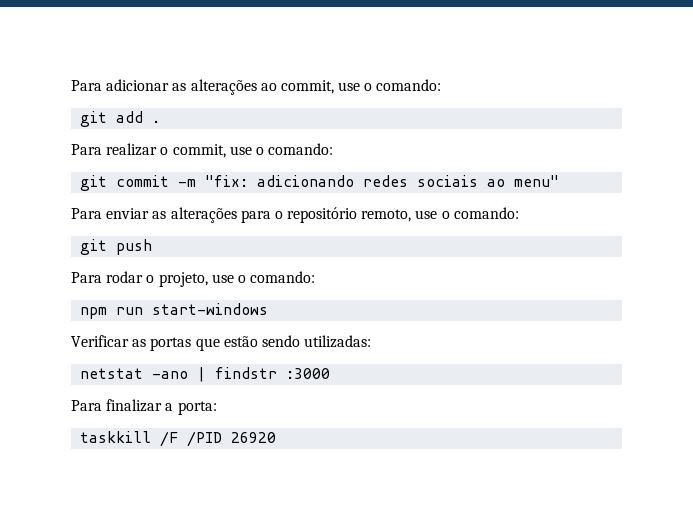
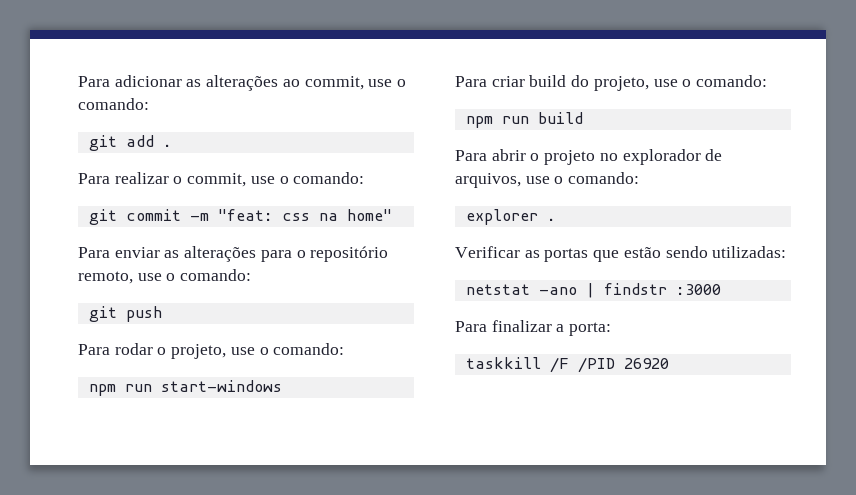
- git commit -m "fix: adicionando redes sociais ao menu"
+ git commit -m "feat: css na home"
+ Para criar build do projeto, use o comando:
+ npm run build
+ Para abrir o projeto no explorador de arquivos, use o comando:
+ explorer .

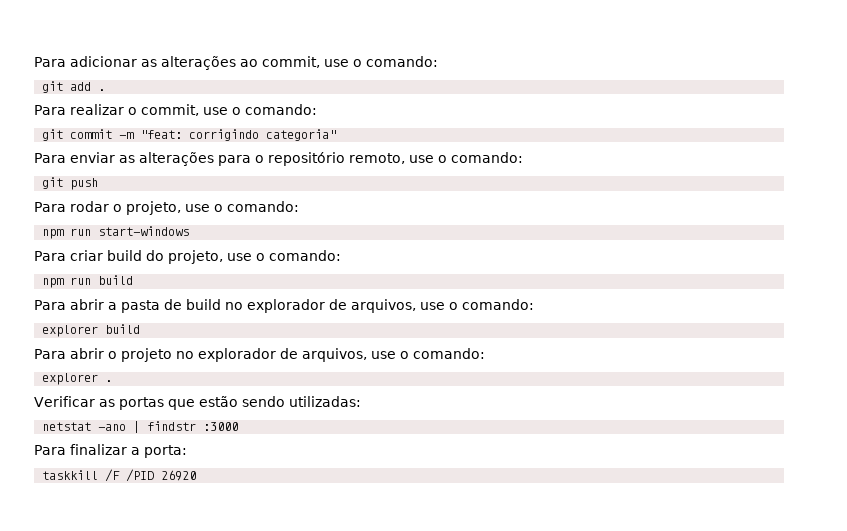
- git commit -m "feat: css na home"
+ git commit -m "feat: corrigindo categoria"
+ Para abrir a pasta de build no explorador de arquivos, use o comando:
+ explorer build

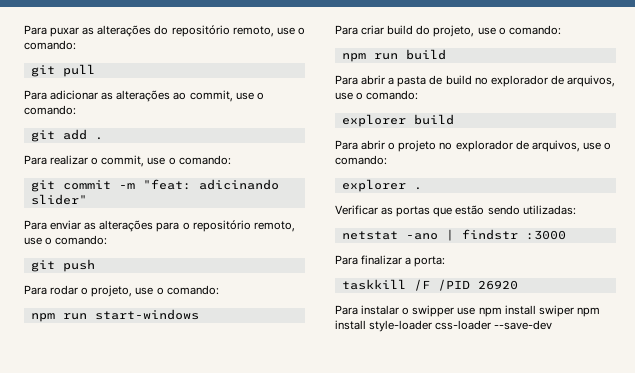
+ Para puxar as alterações do repositório remoto, use o comando:
+ git pull
- git commit -m "feat: corrigindo categoria"
+ git commit -m "feat: adicinando slider"
+ Para instalar o swipper use npm install swiper npm install style-loader css-loader --save-dev

